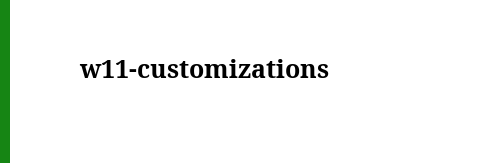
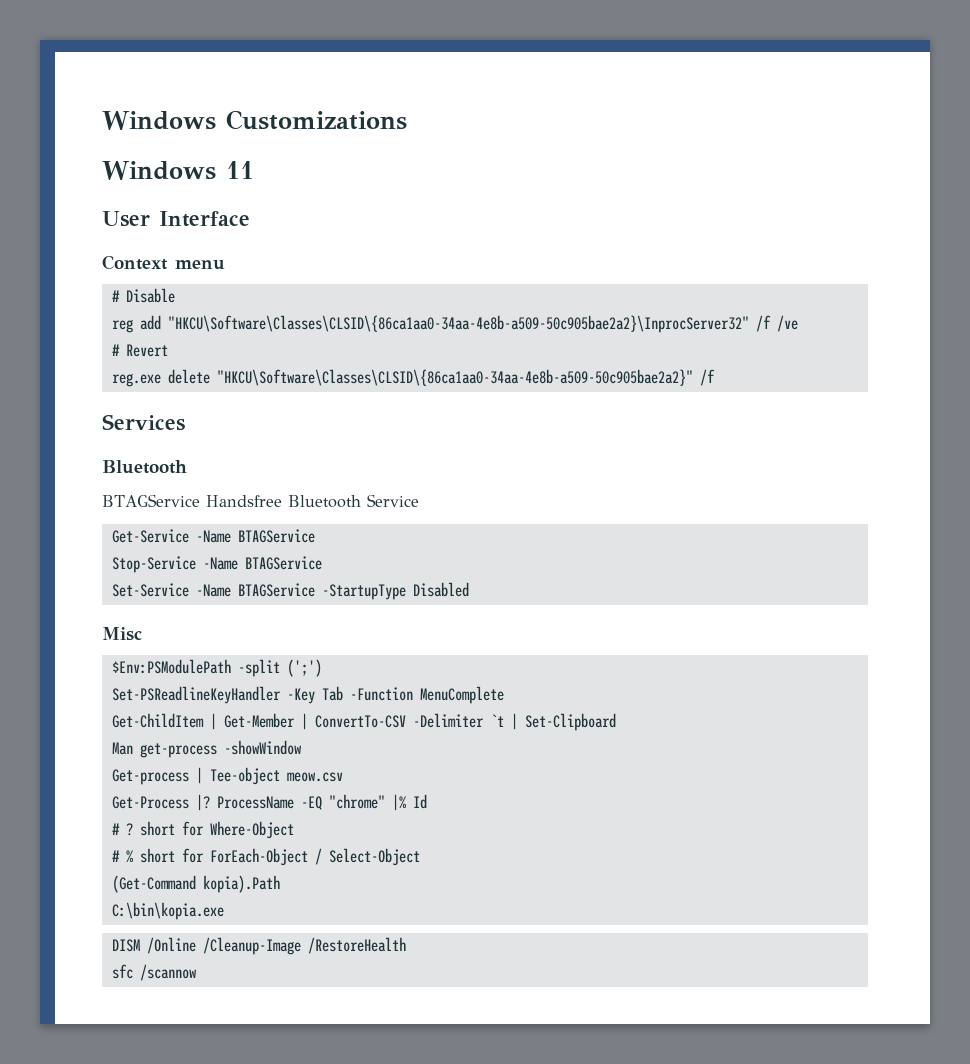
- w11-customizations
+ Windows Customizations
+ Windows 11
+ User Interface
+ Context menu
+ # Disable
+ reg add "HKCU\Software\Classes\CLSID\{86ca1aa0-34aa-4e8b-a509-50c905bae2a2}\InprocServer32" /f /ve
+ # Revert
+ reg.exe delete "HKCU\Software\Classes\CLSID\{86ca1aa0-34aa-4e8b-a509-50c905bae2a2}" /f
+ Services
+ Bluetooth
+ BTAGService Handsfree Bluetooth Service
+ Get-Service -Name BTAGService
+ Stop-Service -Name BTAGService
+ Set-Service -Name BTAGService -StartupType Disabled
+ Misc
+ $Env:PSModulePath -split (';')
+ Set-PSReadlineKeyHandler -Key Tab -Function MenuComplete
+ Get-ChildItem | Get-Member | ConvertTo-CSV -Delimiter `t | Set-Clipboard
+ Man get-process -showWindow
+ Get-process | Tee-object meow.csv
+ Get-Process |? ProcessName -EQ "chrome" |% Id
+ # ? short for Where-Object
+ # % short for ForEach-Object / Select-Object
+ (Get-Command kopia).Path
+ C:\bin\kopia.exe
+ DISM /Online /Cleanup-Image /RestoreHealth
+ sfc /scannow

